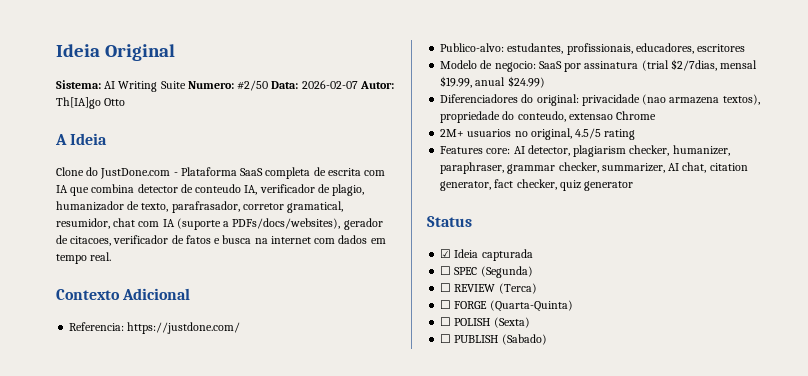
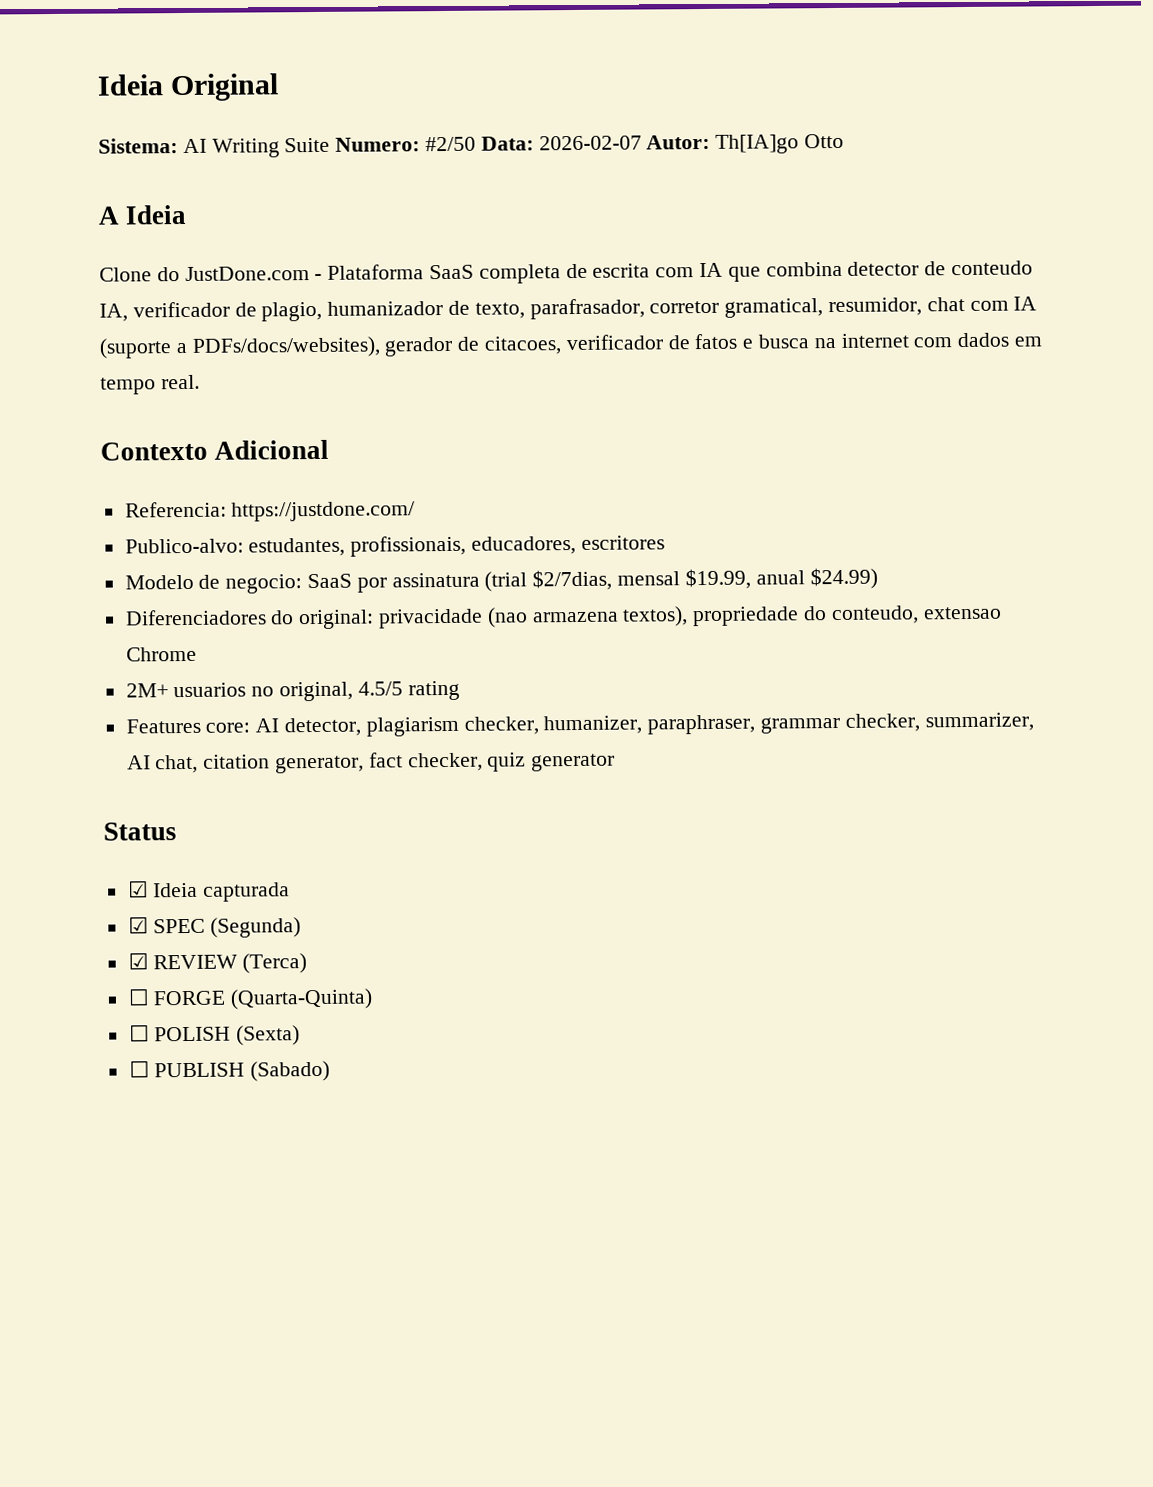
- ☐ SPEC (Segunda)
+ ☑ SPEC (Segunda)
- ☐ REVIEW (Terca)
+ ☑ REVIEW (Terca)

